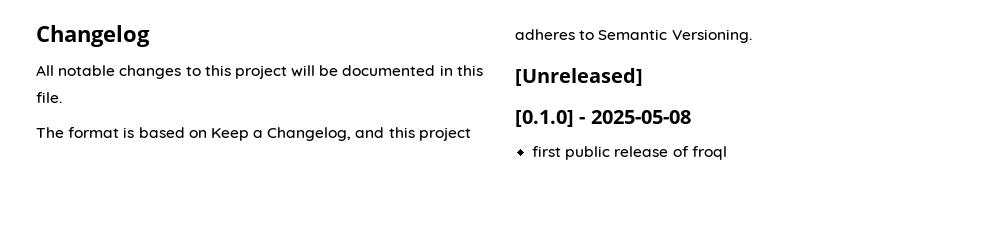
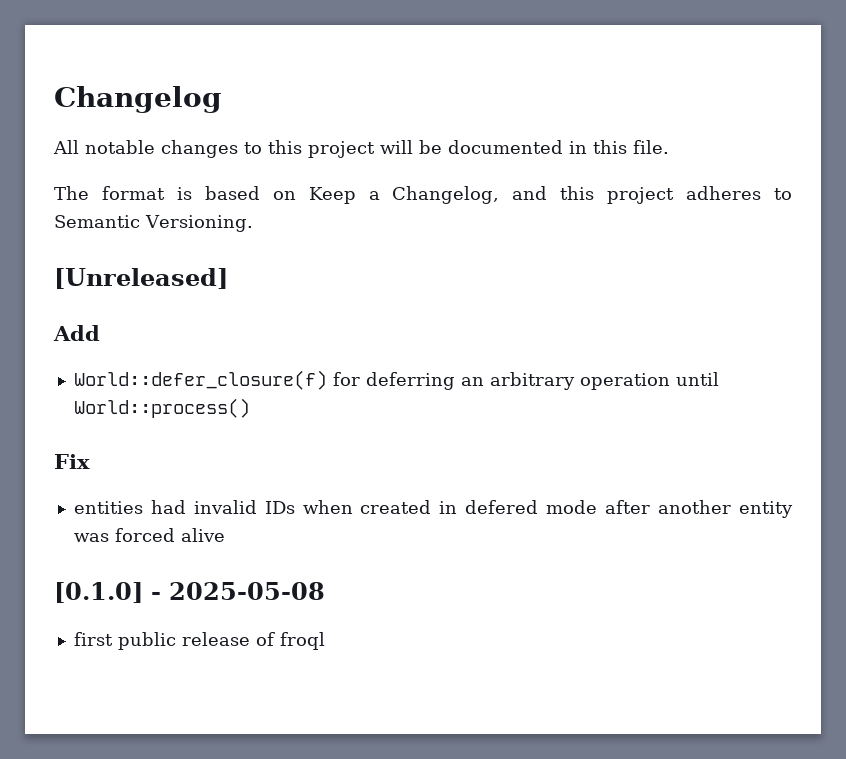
+ Add
+ World::defer_closure(f) for deferring an arbitrary operation until World::process()
+ Fix
+ entities had invalid IDs when created in defered mode after another entity was forced alive

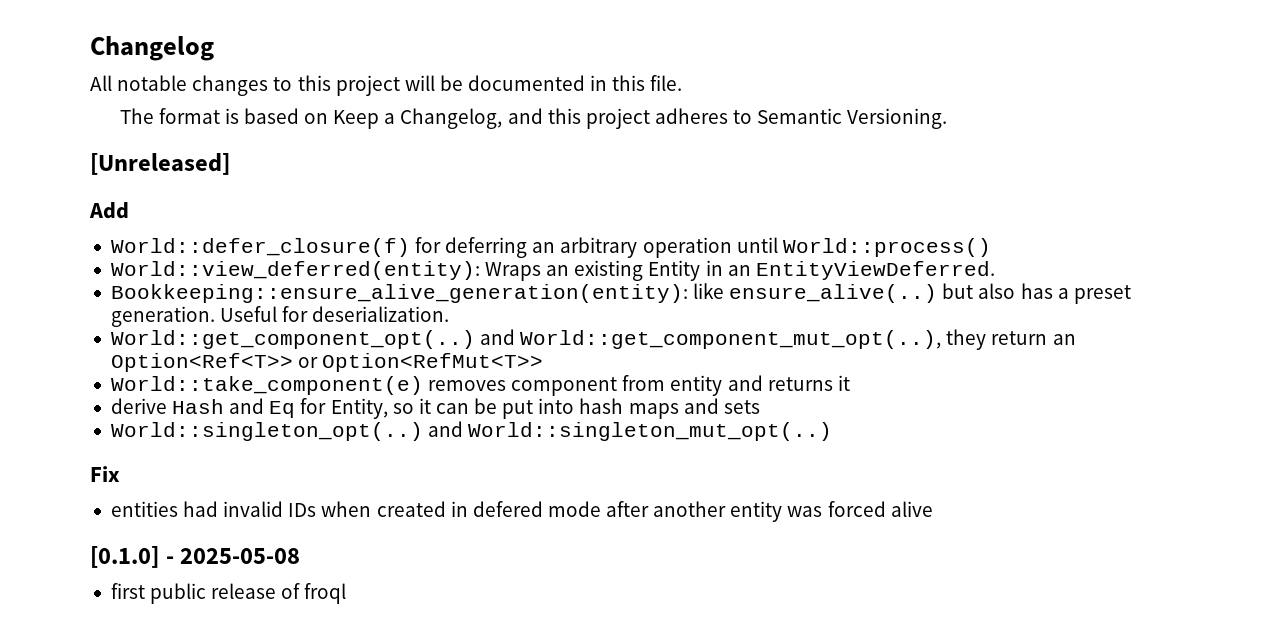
+ World::view_deferred(entity): Wraps an existing Entity in an EntityViewDeferred.
+ Bookkeeping::ensure_alive_generation(entity): like ensure_alive(..) but also has a preset generation. Useful for deserialization.
+ World::get_component_opt(..) and World::get_component_mut_opt(..), they return an Option<Ref<T>> or Option<RefMut<T>>
+ World::take_component(e) removes component from entity and returns it
+ derive Hash and Eq for Entity, so it can be put into hash maps and sets
+ World::singleton_opt(..) and World::singleton_mut_opt(..)

